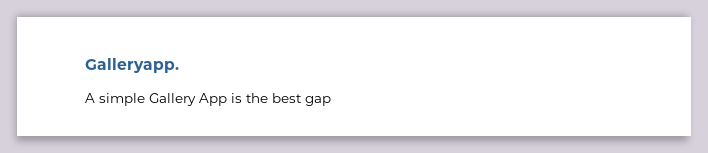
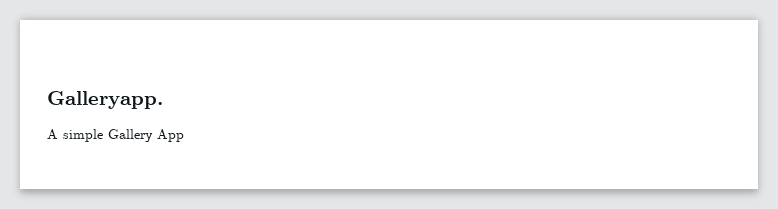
- A simple Gallery App is the best gap
+ A simple Gallery App

